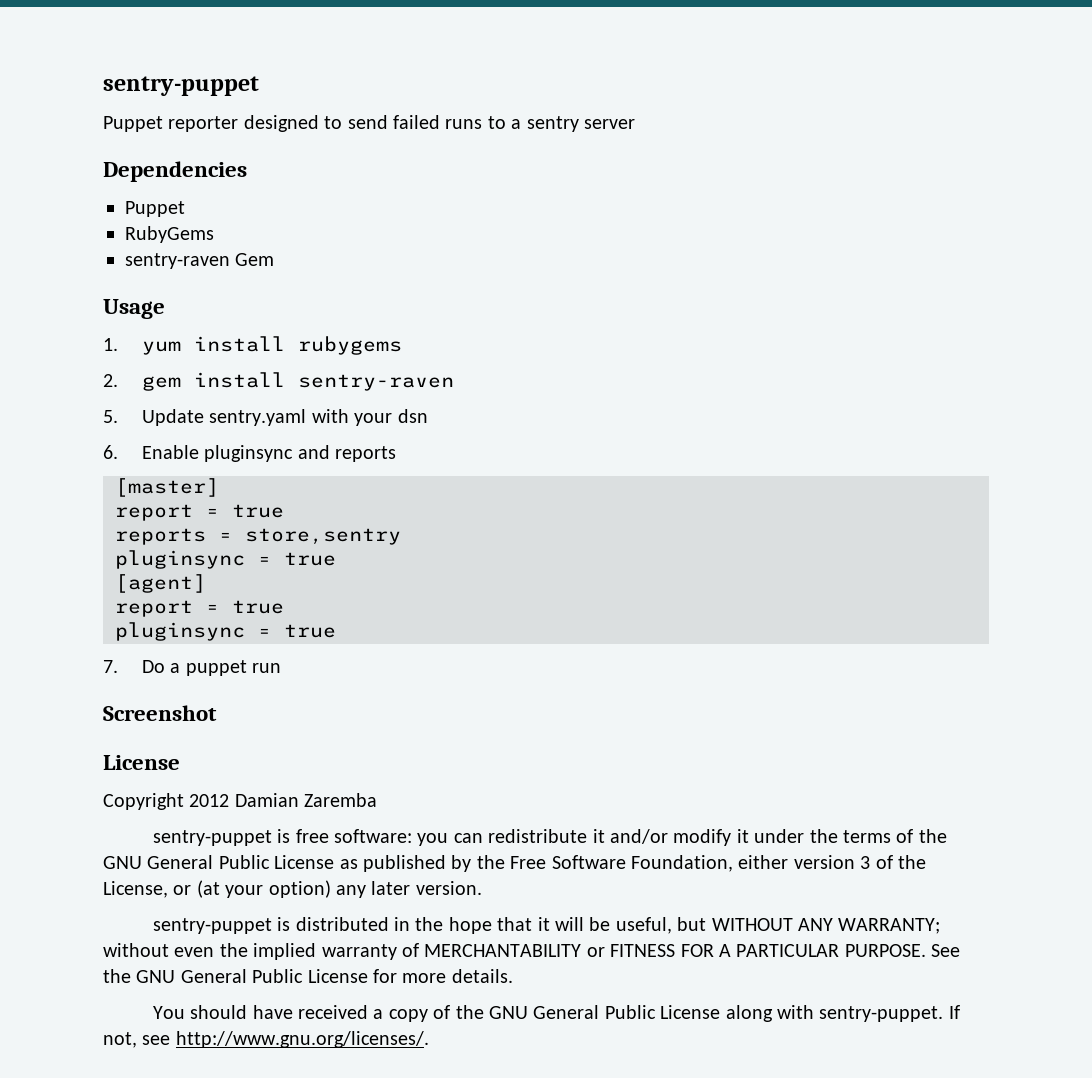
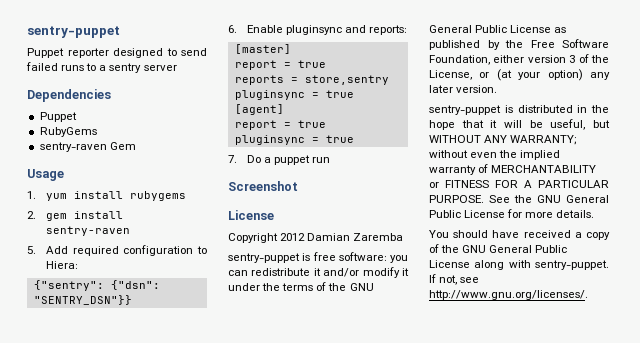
- 5. Update sentry.yaml with your dsn
+ 5. Add required configuration to Hiera:
+ {"sentry": {"dsn": "SENTRY_DSN"}}
- 6. Enable pluginsync and reports
+ 6. Enable pluginsync and reports:

